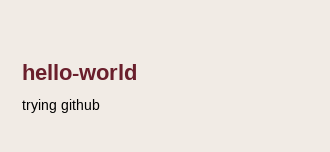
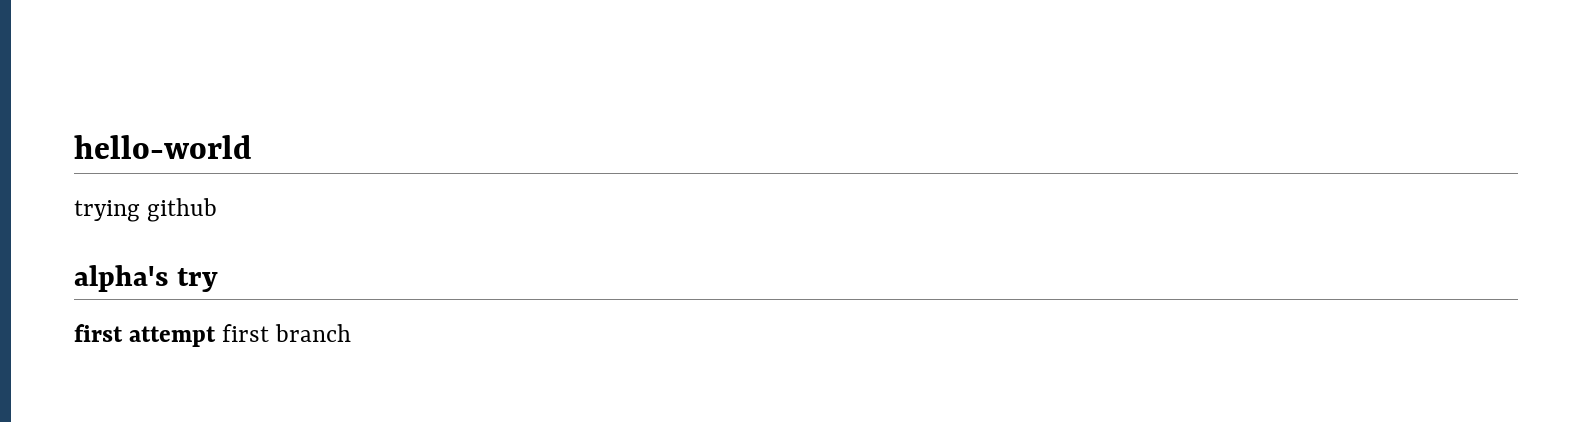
+ alpha's try
+ first attempt first branch

